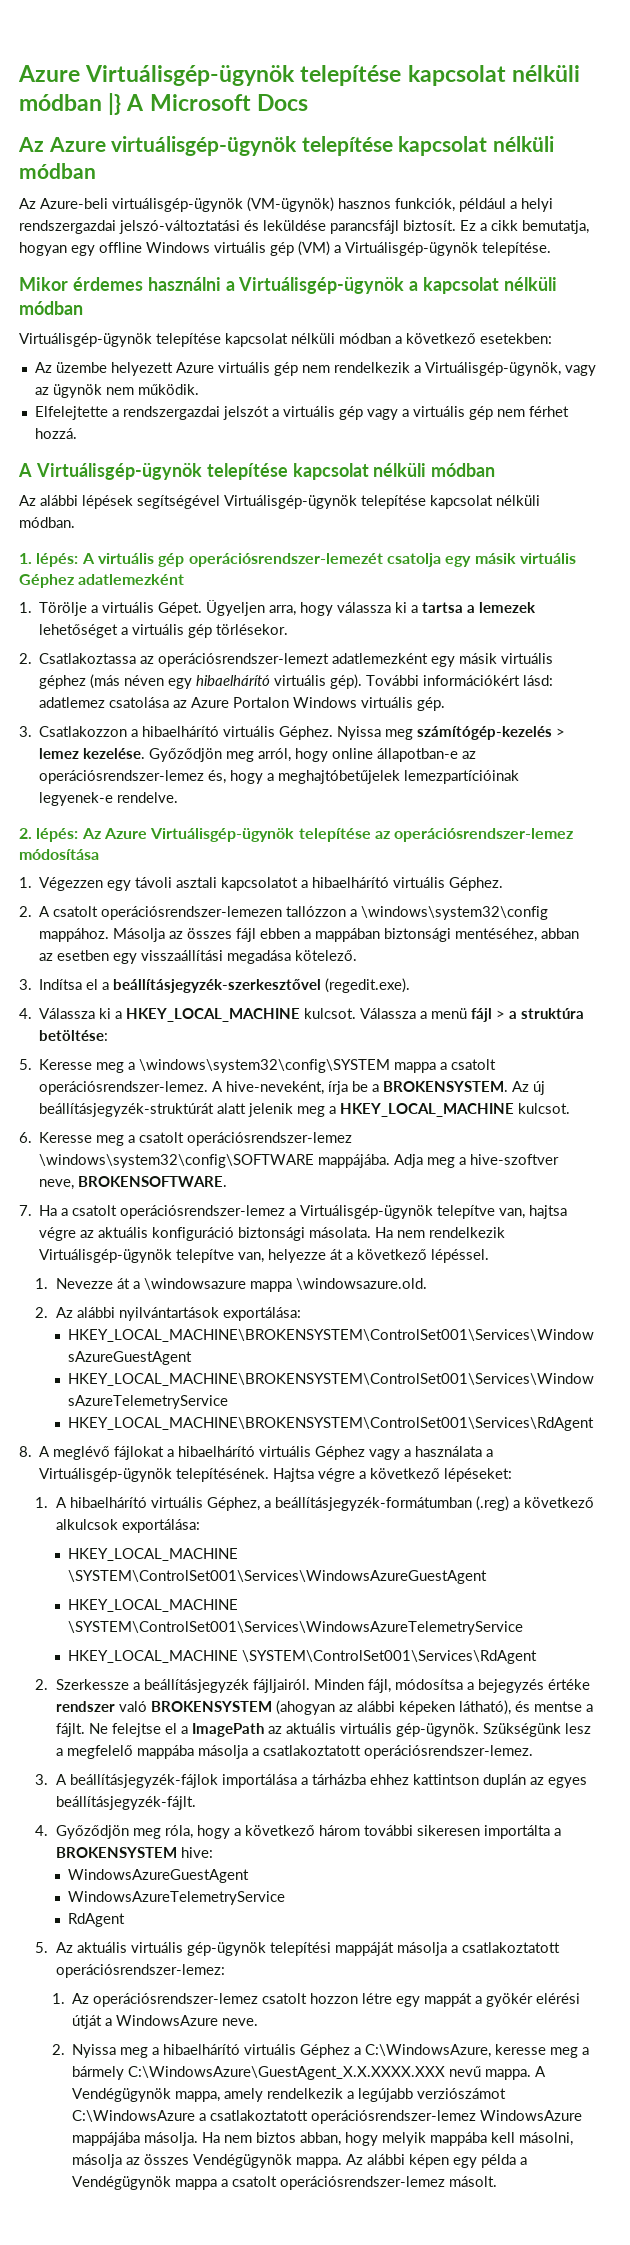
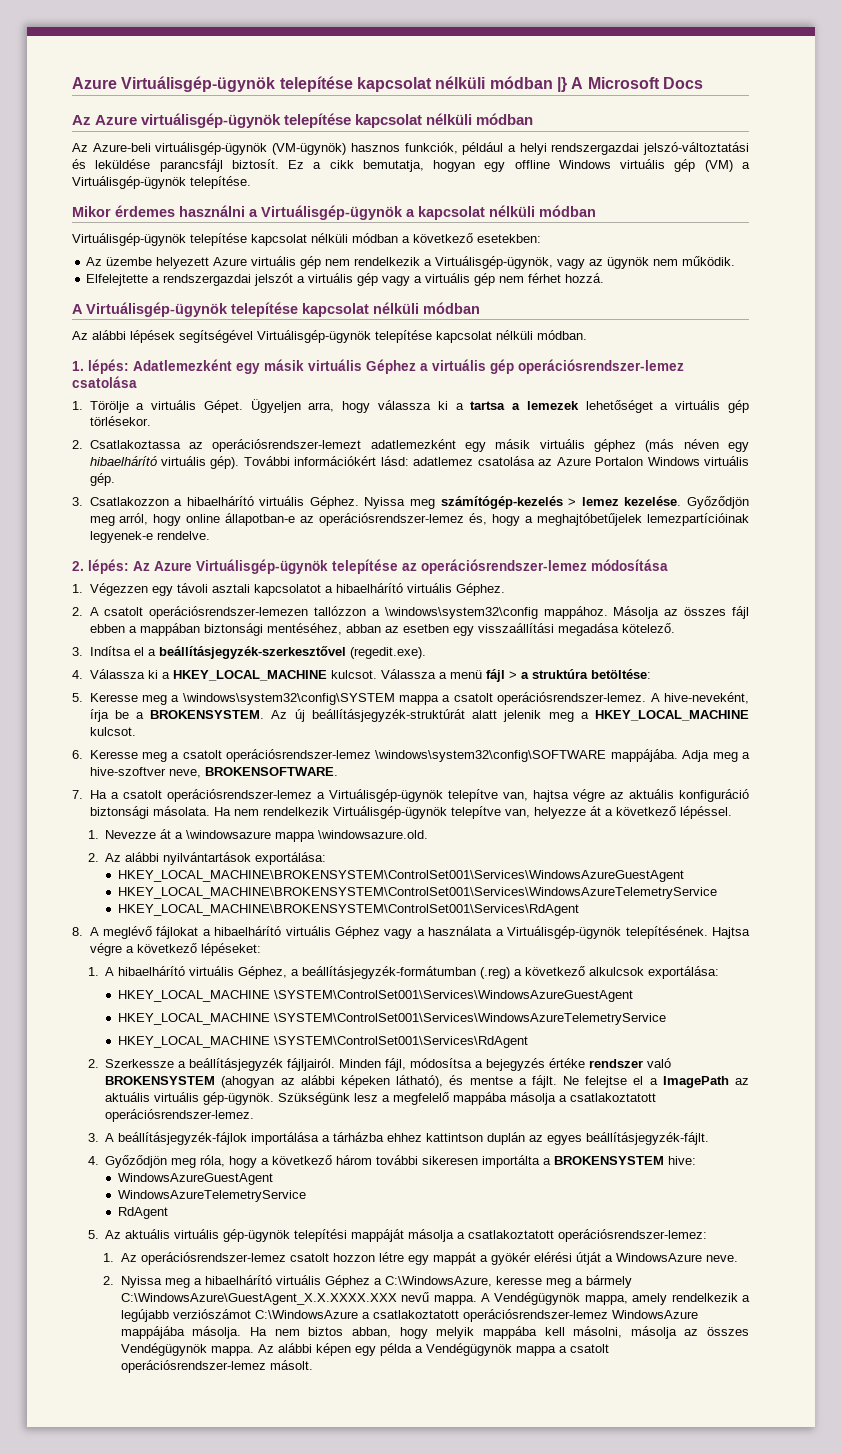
- 1. lépés: A virtuális gép operációsrendszer-lemezét csatolja egy másik virtuális Géphez adatlemezként
+ 1. lépés: Adatlemezként egy másik virtuális Géphez a virtuális gép operációsrendszer-lemez csatolása

